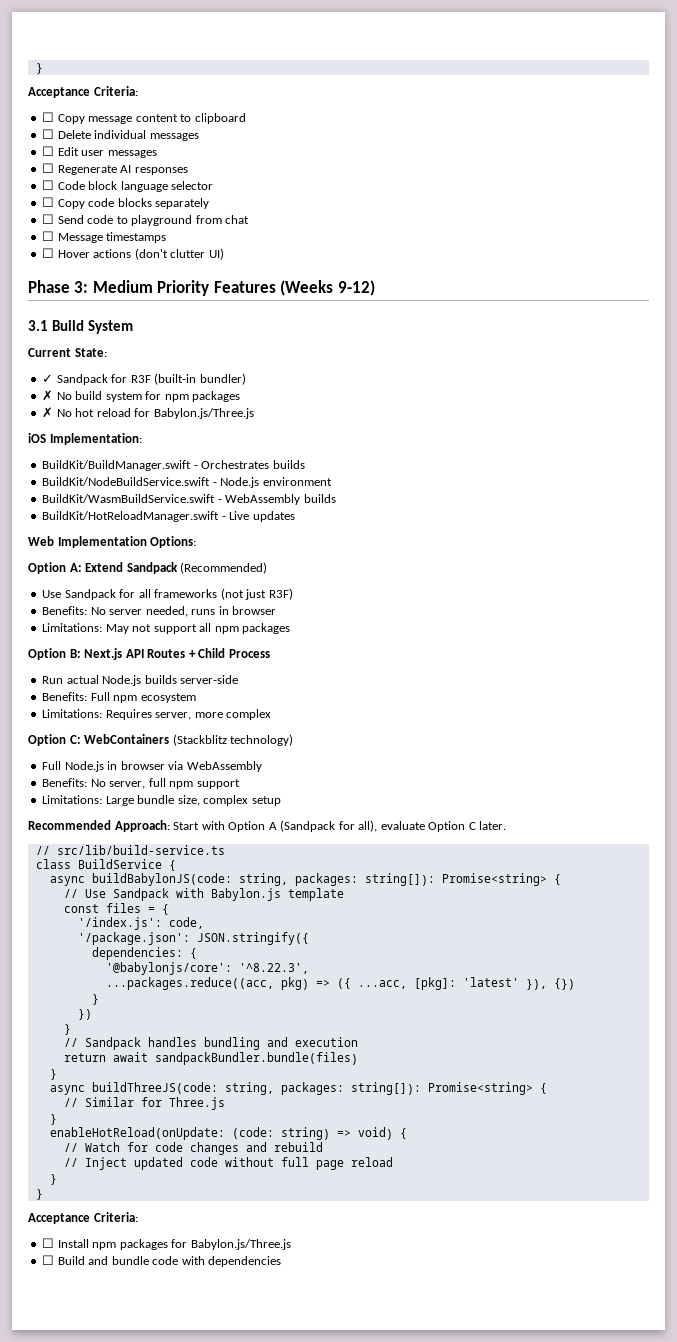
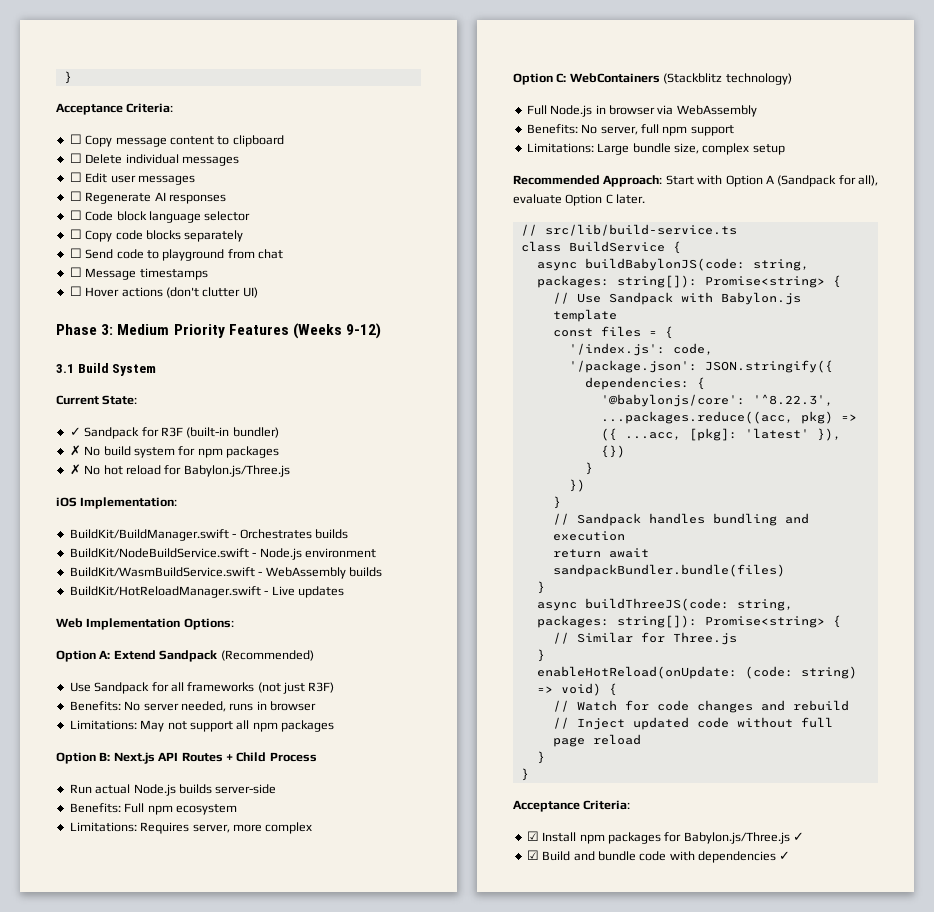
- ☐ Install npm packages for Babylon.js/Three.js
- ☐ Build and bundle code with dependencies
+ ☑ Install npm packages for Babylon.js/Three.js ✓
+ ☑ Build and bundle code with dependencies ✓

